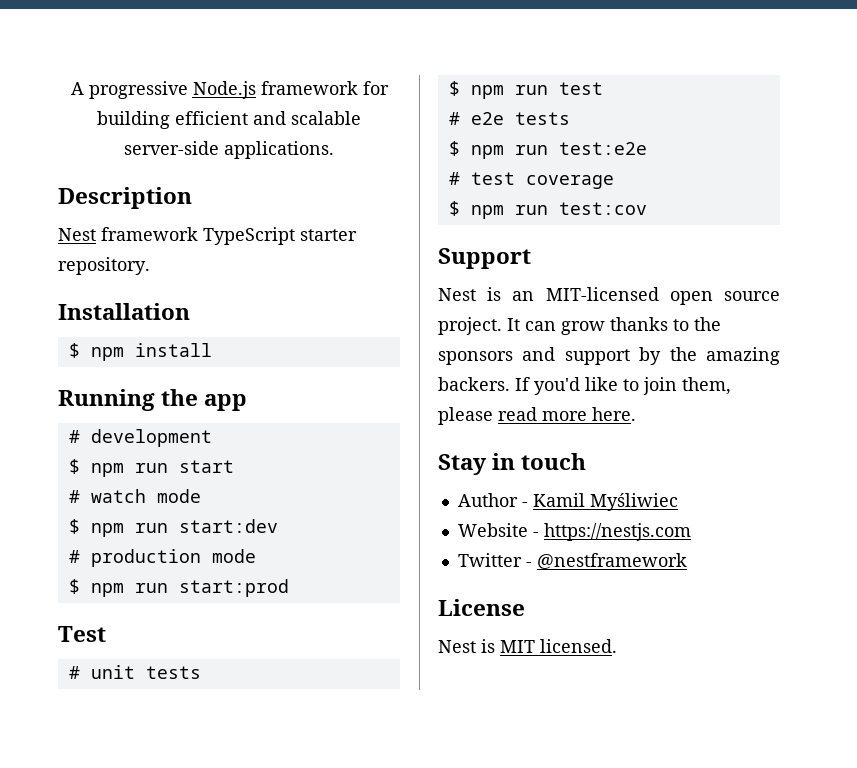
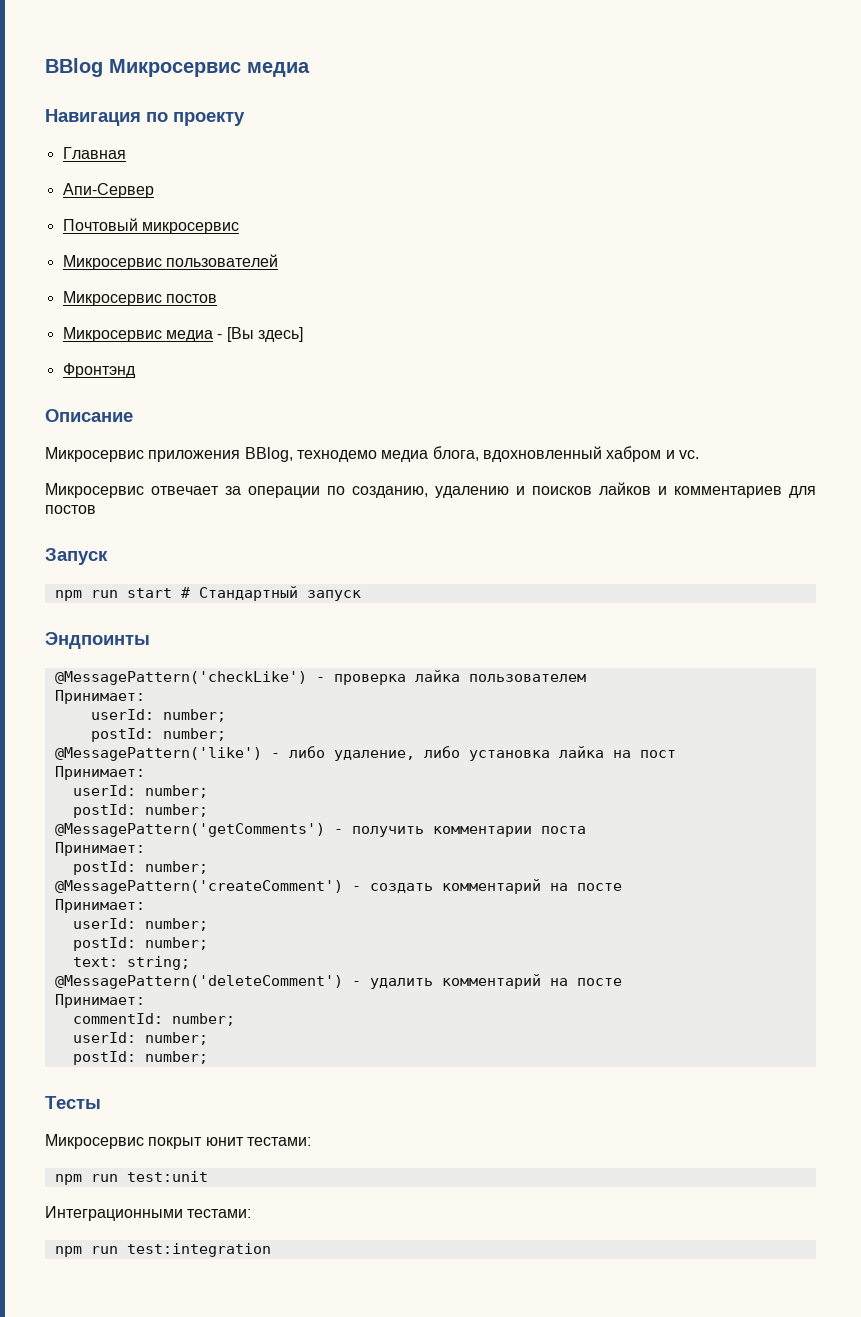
- A progressive Node.js framework for building efficient and scalable server-side applications.
- Description
- Nest framework TypeScript starter repository.
- Installation
- $ npm install
- Running the app
- # development
- $ npm run start
- # watch mode
- $ npm run start:dev
- # production mode
- $ npm run start:prod
- Test
- # unit tests
- $ npm run test
- # e2e tests
- $ npm run test:e2e
- # test coverage
- $ npm run test:cov
- Support
- Nest is an MIT-licensed open source project. It can grow thanks to the sponsors and support by the amazing backers. If you'd like to join them, please read more here.
- Stay in touch
- Author - Kamil Myśliwiec
- Website - https://nestjs.com
- Twitter - @nestframework
- License
- Nest is MIT licensed.
+ BBlog Микросервис медиа
+ Навигация по проекту
+ Главная
+ Апи-Сервер
+ Почтовый микросервис
+ Микросервис пользователей
+ Микросервис постов
+ Микросервис медиа - [Вы здесь]
+ Фронтэнд
+ Описание
+ Микросервис приложения BBlog, технодемо медиа блога, вдохновленный хабром и vc.
+ Микросервис отвечает за операции по созданию, удалению и поисков лайков и комментариев для постов
+ Запуск
+ npm run start # Стандартный запуск
+ Эндпоинты
+ @MessagePattern('checkLike') - проверка лайка пользователем
+ Принимает:
+ userId: number;
+ postId: number;
+ @MessagePattern('like') - либо удаление, либо установка лайка на пост
+ Принимает:
+ userId: number;
+ postId: number;
+ @MessagePattern('getComments') - получить комментарии поста
+ Принимает:
+ postId: number;
+ @MessagePattern('createComment') - создать комментарий на посте
+ Принимает:
+ userId: number;
+ postId: number;
+ text: string;
+ @MessagePattern('deleteComment') - удалить комментарий на посте
+ Принимает:
+ commentId: number;
+ userId: number;
+ postId: number;
+ Тесты
+ Микросервис покрыт юнит тестами:
+ npm run test:unit
+ Интеграционными тестами:
+ npm run test:integration

